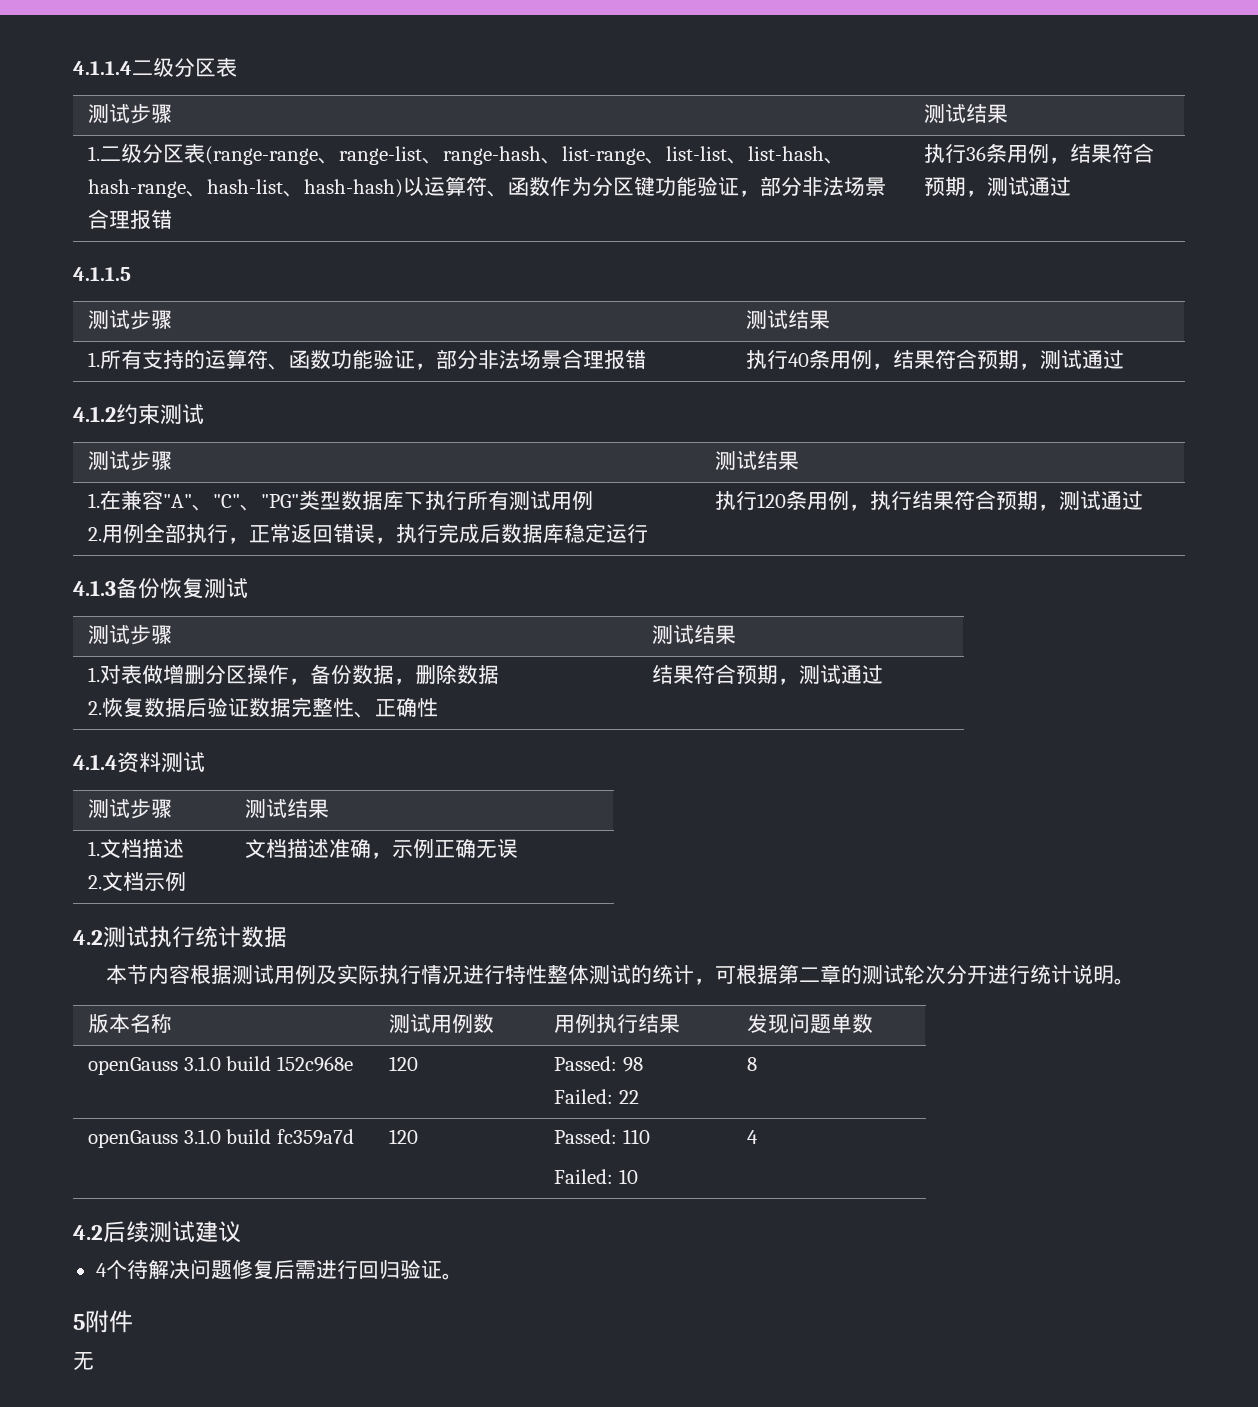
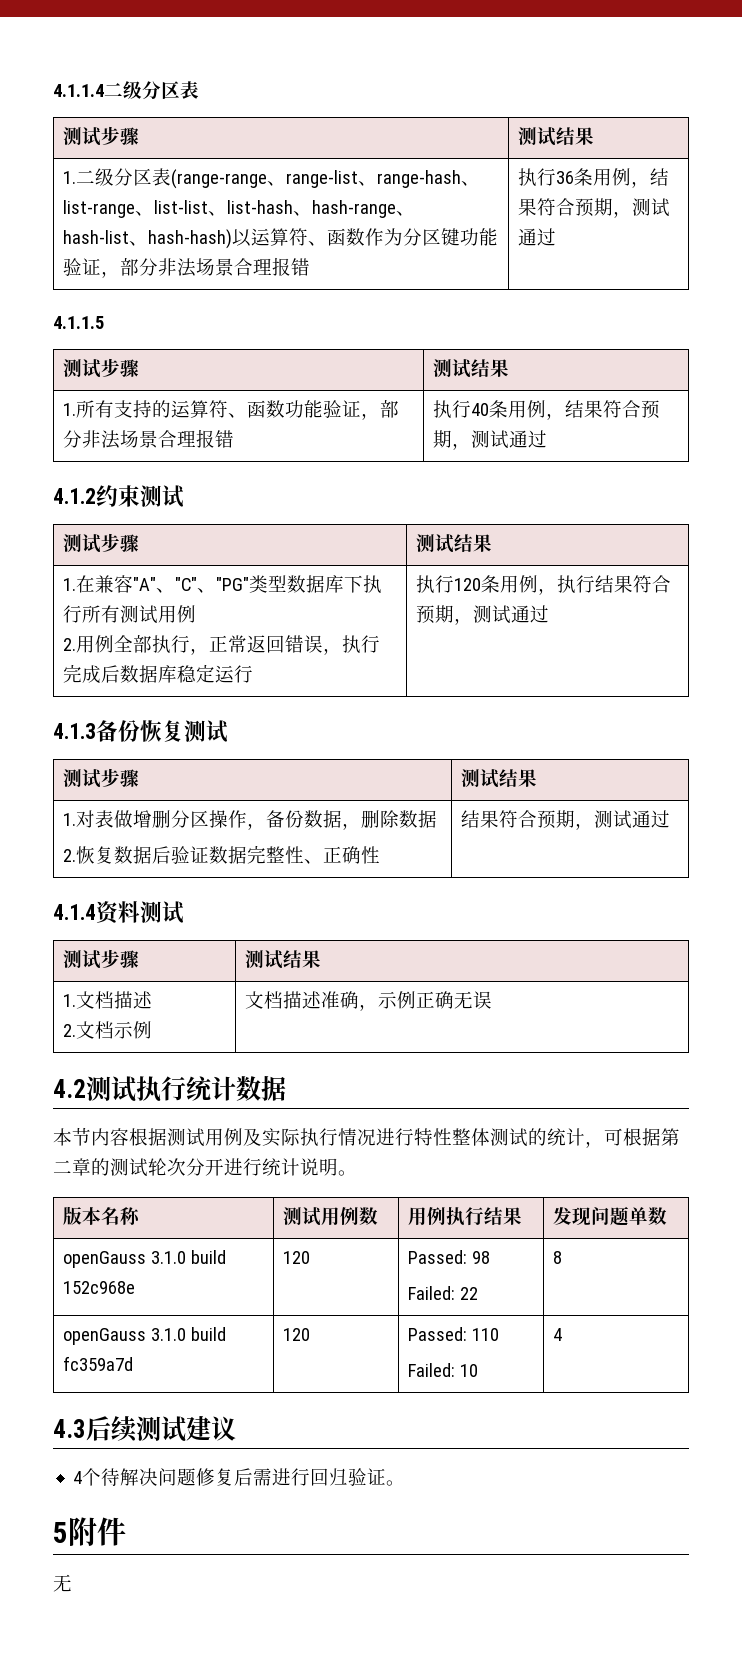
- 4.2后续测试建议
+ 4.3后续测试建议

